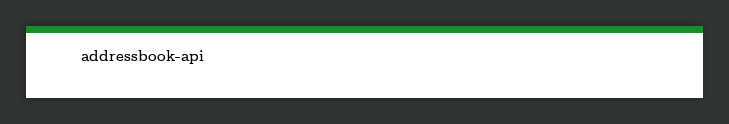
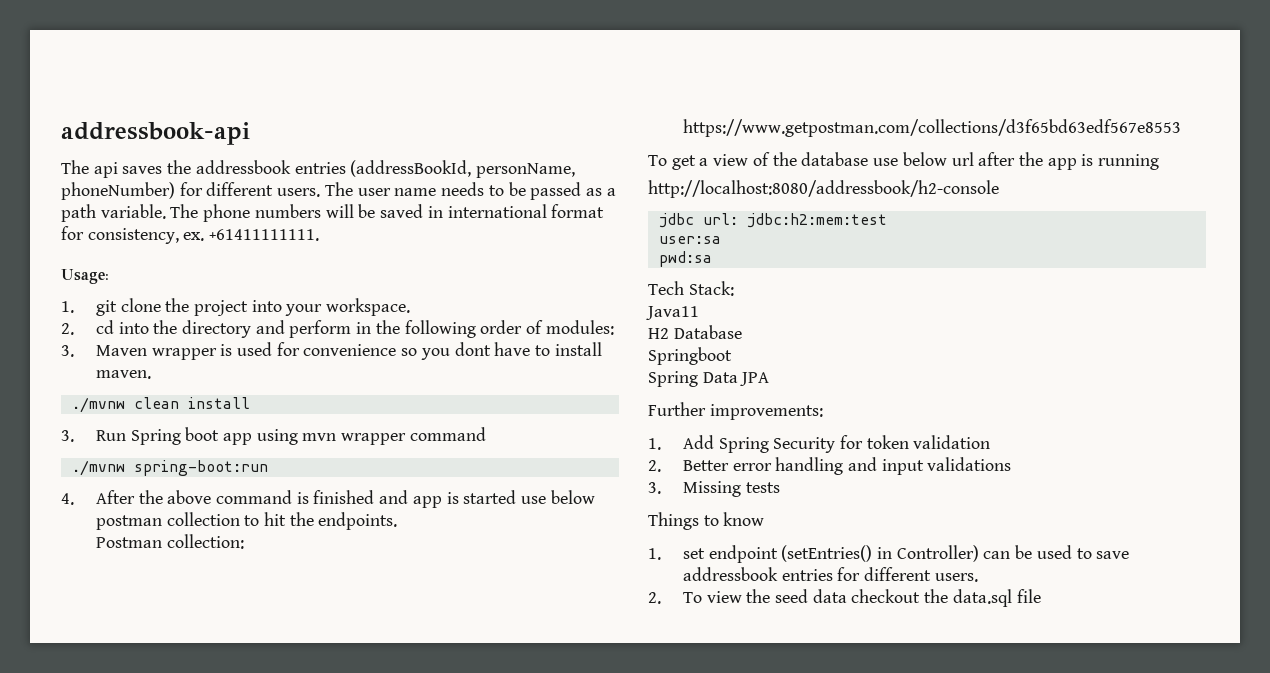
+ The api saves the addressbook entries (addressBookId, personName, phoneNumber) for different users. The user name needs to be passed as a path variable. The phone numbers will be saved in international format for consistency, ex. +61411111111.
+ Usage:
+ 1. git clone the project into your workspace.
+ 2. cd into the directory and perform in the following order of modules:
+ 3. Maven wrapper is used for convenience so you dont have to install maven.
+ ./mvnw clean install
+ 3. Run Spring boot app using mvn wrapper command
+ ./mvnw spring-boot:run
+ 4. After the above command is finished and app is started use below postman collection to hit the endpoints.
+ Postman collection: https://www.getpostman.com/collections/d3f65bd63edf567e8553
+ To get a view of the database use below url after the app is running
+ http://localhost:8080/addressbook/h2-console
+ jdbc url: jdbc:h2:mem:test
+ user:sa
+ pwd:sa
+ Tech Stack:
+ Java11
+ H2 Database
+ Springboot
+ Spring Data JPA
+ Further improvements:
+ 1. Add Spring Security for token validation
+ 2. Better error handling and input validations
+ 3. Missing tests
+ Things to know
+ 1. set endpoint (setEntries() in Controller) can be used to save addressbook entries for different users.
+ 2. To view the seed data checkout the data.sql file

